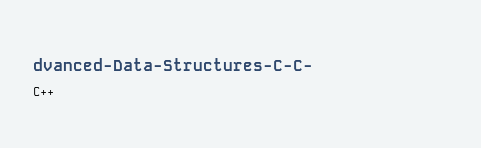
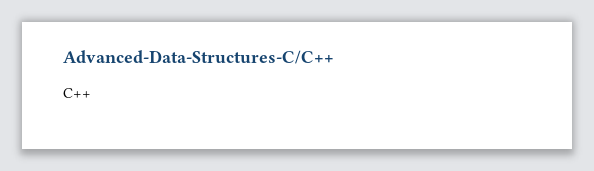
- dvanced-Data-Structures-C-C-
+ Advanced-Data-Structures-C/C++

